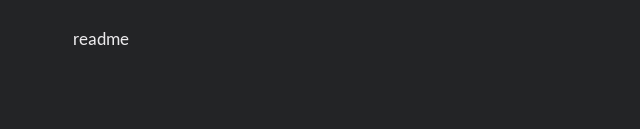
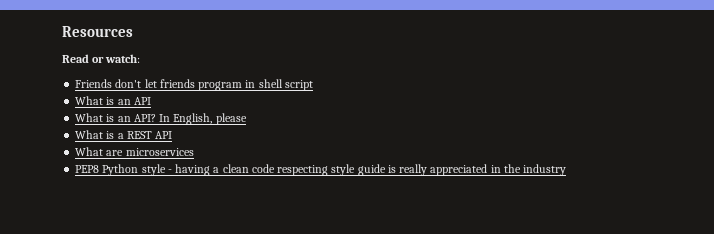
- readme
+ Resources
+ Read or watch:
+ Friends don't let friends program in shell script
+ What is an API
+ What is an API? In English, please
+ What is a REST API
+ What are microservices
+ PEP8 Python style - having a clean code respecting style guide is really appreciated in the industry

